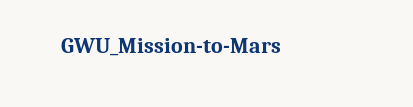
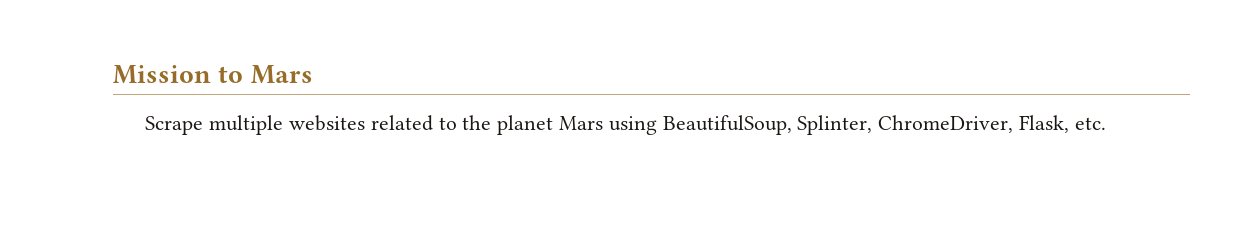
- GWU_Mission-to-Mars
+ Mission to Mars
+ Scrape multiple websites related to the planet Mars using BeautifulSoup, Splinter, ChromeDriver, Flask, etc.

